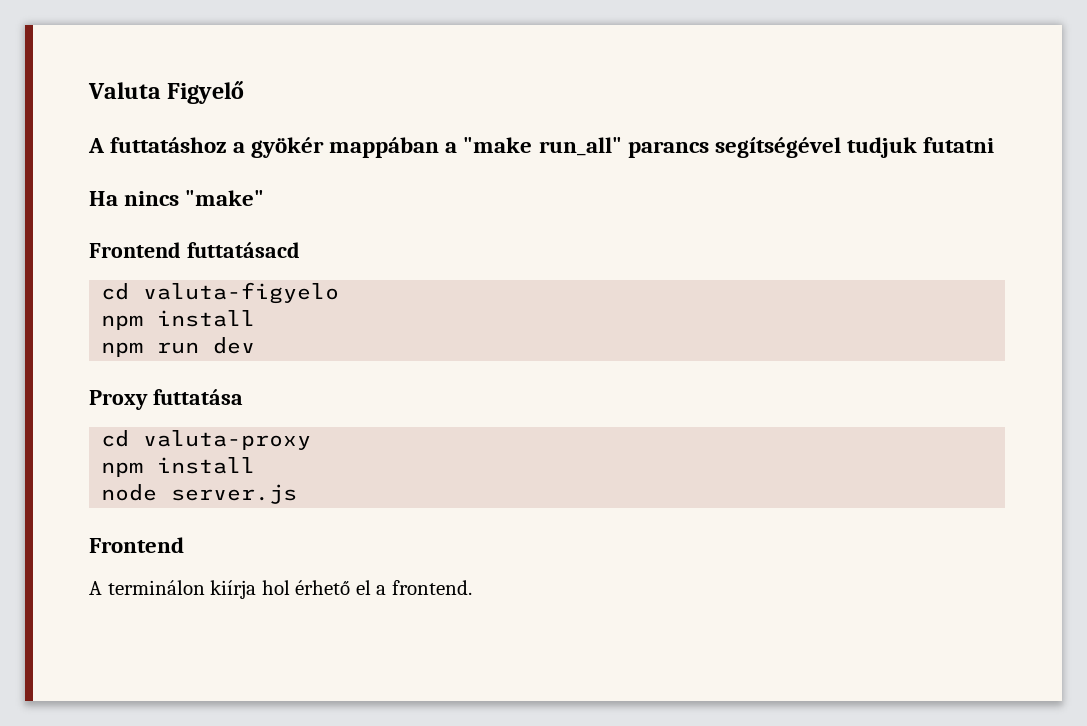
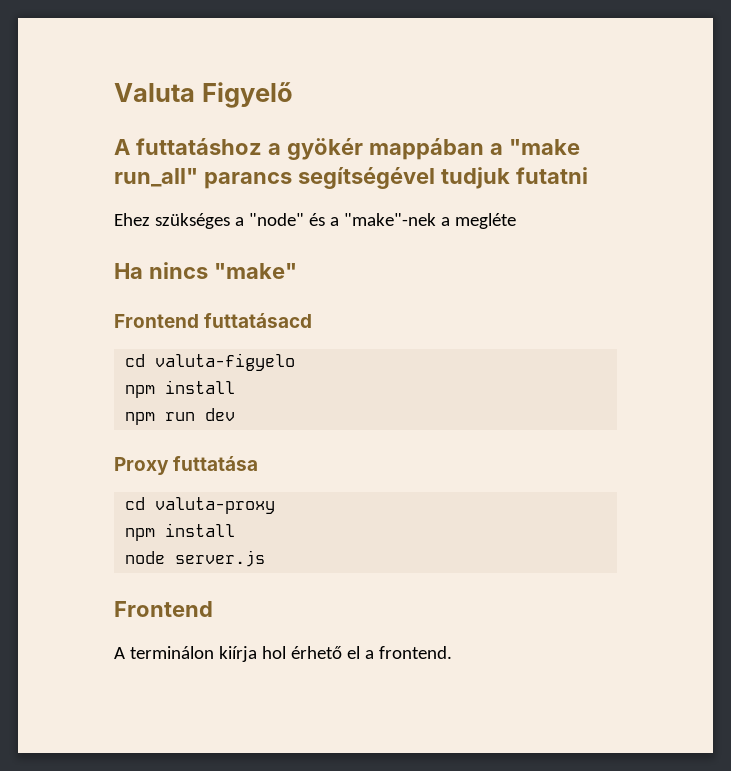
+ Ehez szükséges a "node" és a "make"-nek a megléte

